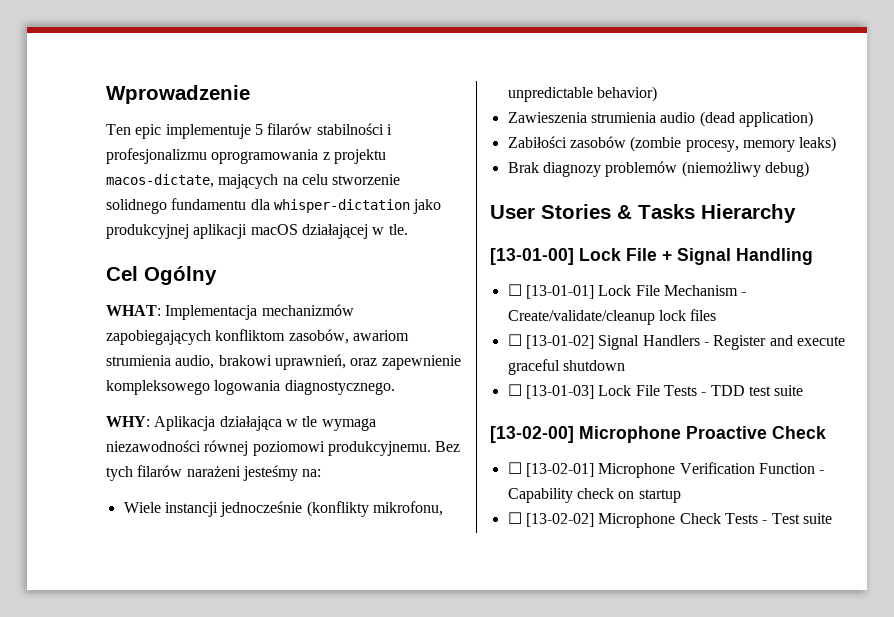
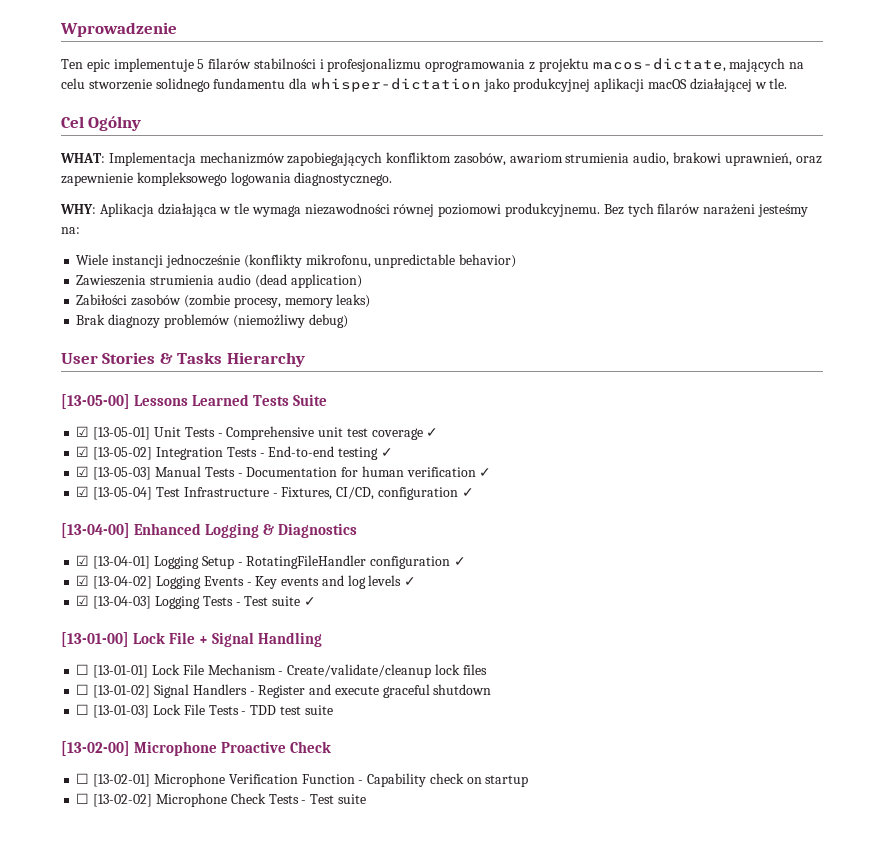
+ [13-05-00] Lessons Learned Tests Suite
+ ☑ [13-05-01] Unit Tests - Comprehensive unit test coverage ✓
+ ☑ [13-05-02] Integration Tests - End-to-end testing ✓
+ ☑ [13-05-03] Manual Tests - Documentation for human verification ✓
+ ☑ [13-05-04] Test Infrastructure - Fixtures, CI/CD, configuration ✓
+ [13-04-00] Enhanced Logging & Diagnostics
+ ☑ [13-04-01] Logging Setup - RotatingFileHandler configuration ✓
+ ☑ [13-04-02] Logging Events - Key events and log levels ✓
+ ☑ [13-04-03] Logging Tests - Test suite ✓

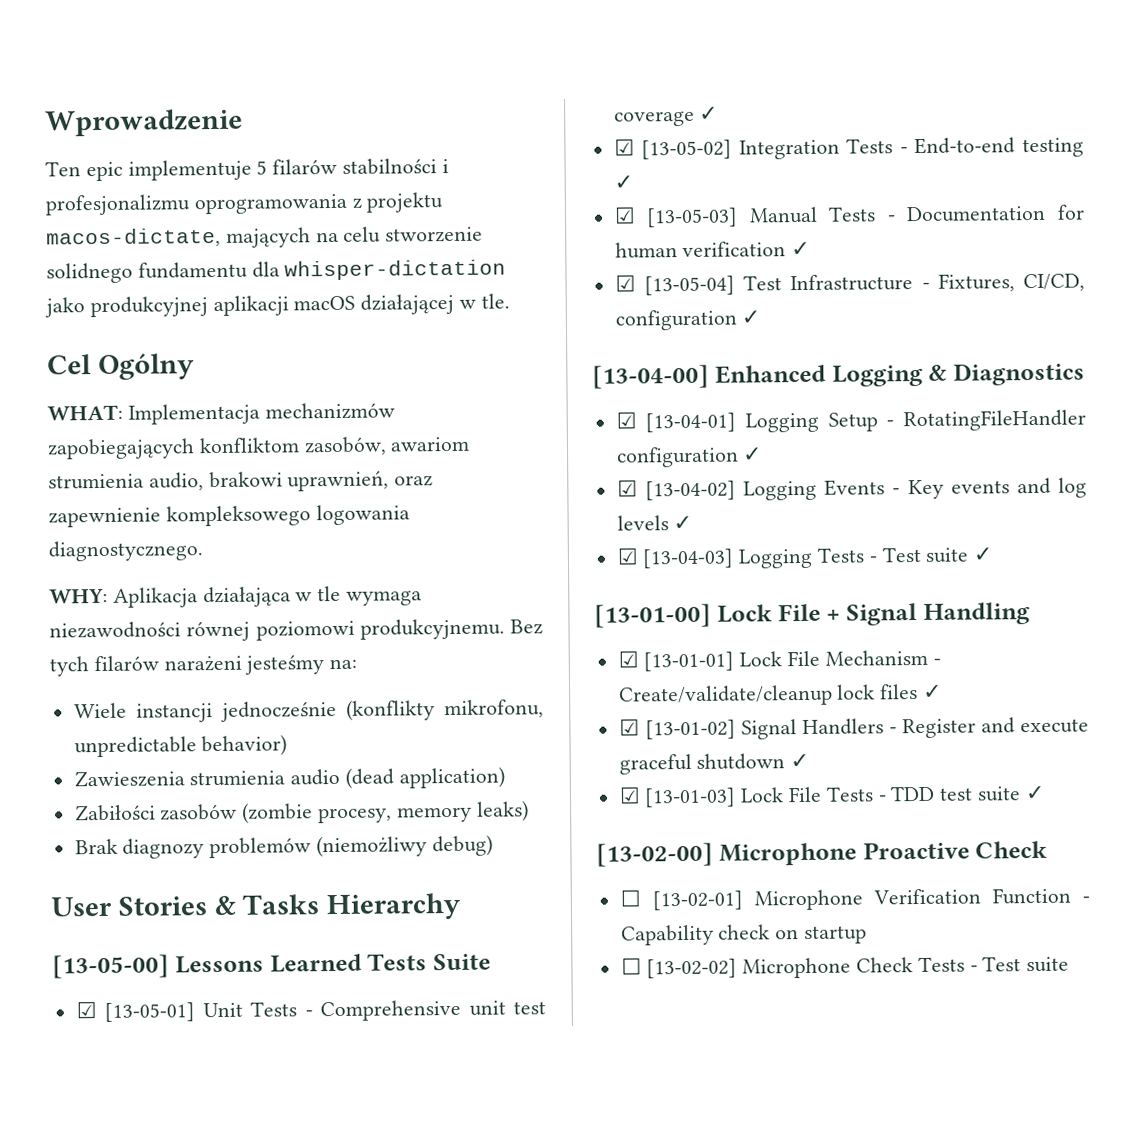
- ☐ [13-01-01] Lock File Mechanism - Create/validate/cleanup lock files
- ☐ [13-01-02] Signal Handlers - Register and execute graceful shutdown
- ☐ [13-01-03] Lock File Tests - TDD test suite
+ ☑ [13-01-01] Lock File Mechanism - Create/validate/cleanup lock files ✓
+ ☑ [13-01-02] Signal Handlers - Register and execute graceful shutdown ✓
+ ☑ [13-01-03] Lock File Tests - TDD test suite ✓

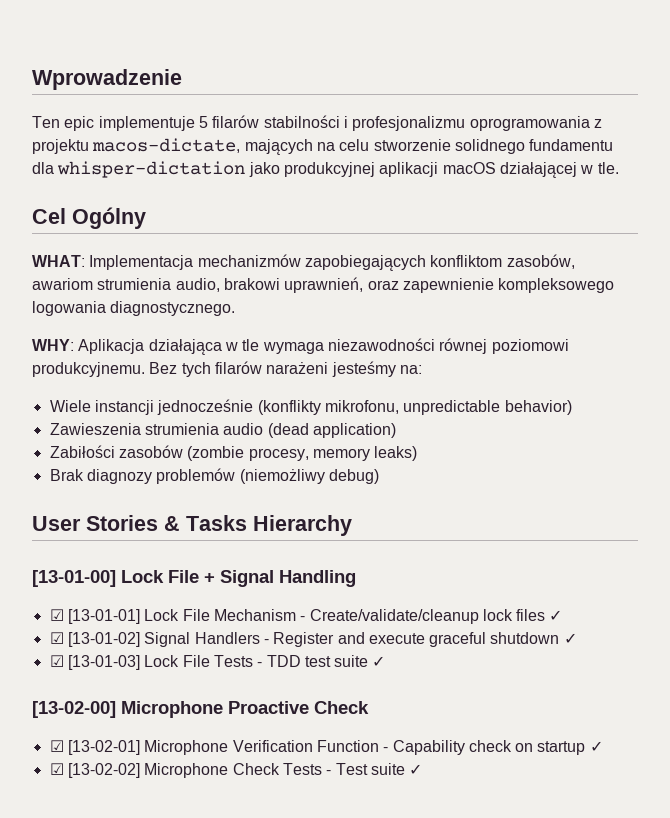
- [13-05-00] Lessons Learned Tests Suite
- ☑ [13-05-01] Unit Tests - Comprehensive unit test coverage ✓
- ☑ [13-05-02] Integration Tests - End-to-end testing ✓
- ☑ [13-05-03] Manual Tests - Documentation for human verification ✓
- ☑ [13-05-04] Test Infrastructure - Fixtures, CI/CD, configuration ✓
- [13-04-00] Enhanced Logging & Diagnostics
- ☑ [13-04-01] Logging Setup - RotatingFileHandler configuration ✓
- ☑ [13-04-02] Logging Events - Key events and log levels ✓
- ☑ [13-04-03] Logging Tests - Test suite ✓
- ☐ [13-02-01] Microphone Verification Function - Capability check on startup
- ☐ [13-02-02] Microphone Check Tests - Test suite
+ ☑ [13-02-01] Microphone Verification Function - Capability check on startup ✓
+ ☑ [13-02-02] Microphone Check Tests - Test suite ✓

